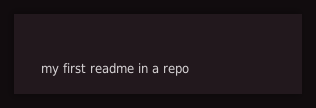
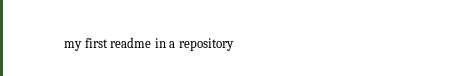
- my first readme in a repo
+ my first readme in a repository

